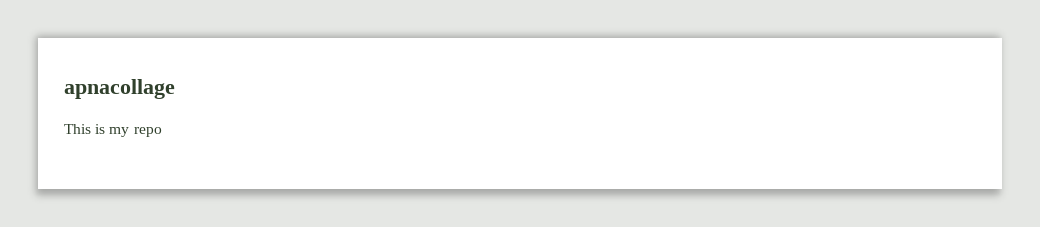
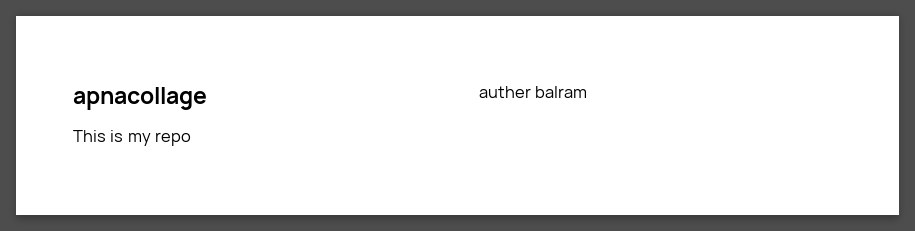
+ auther balram

